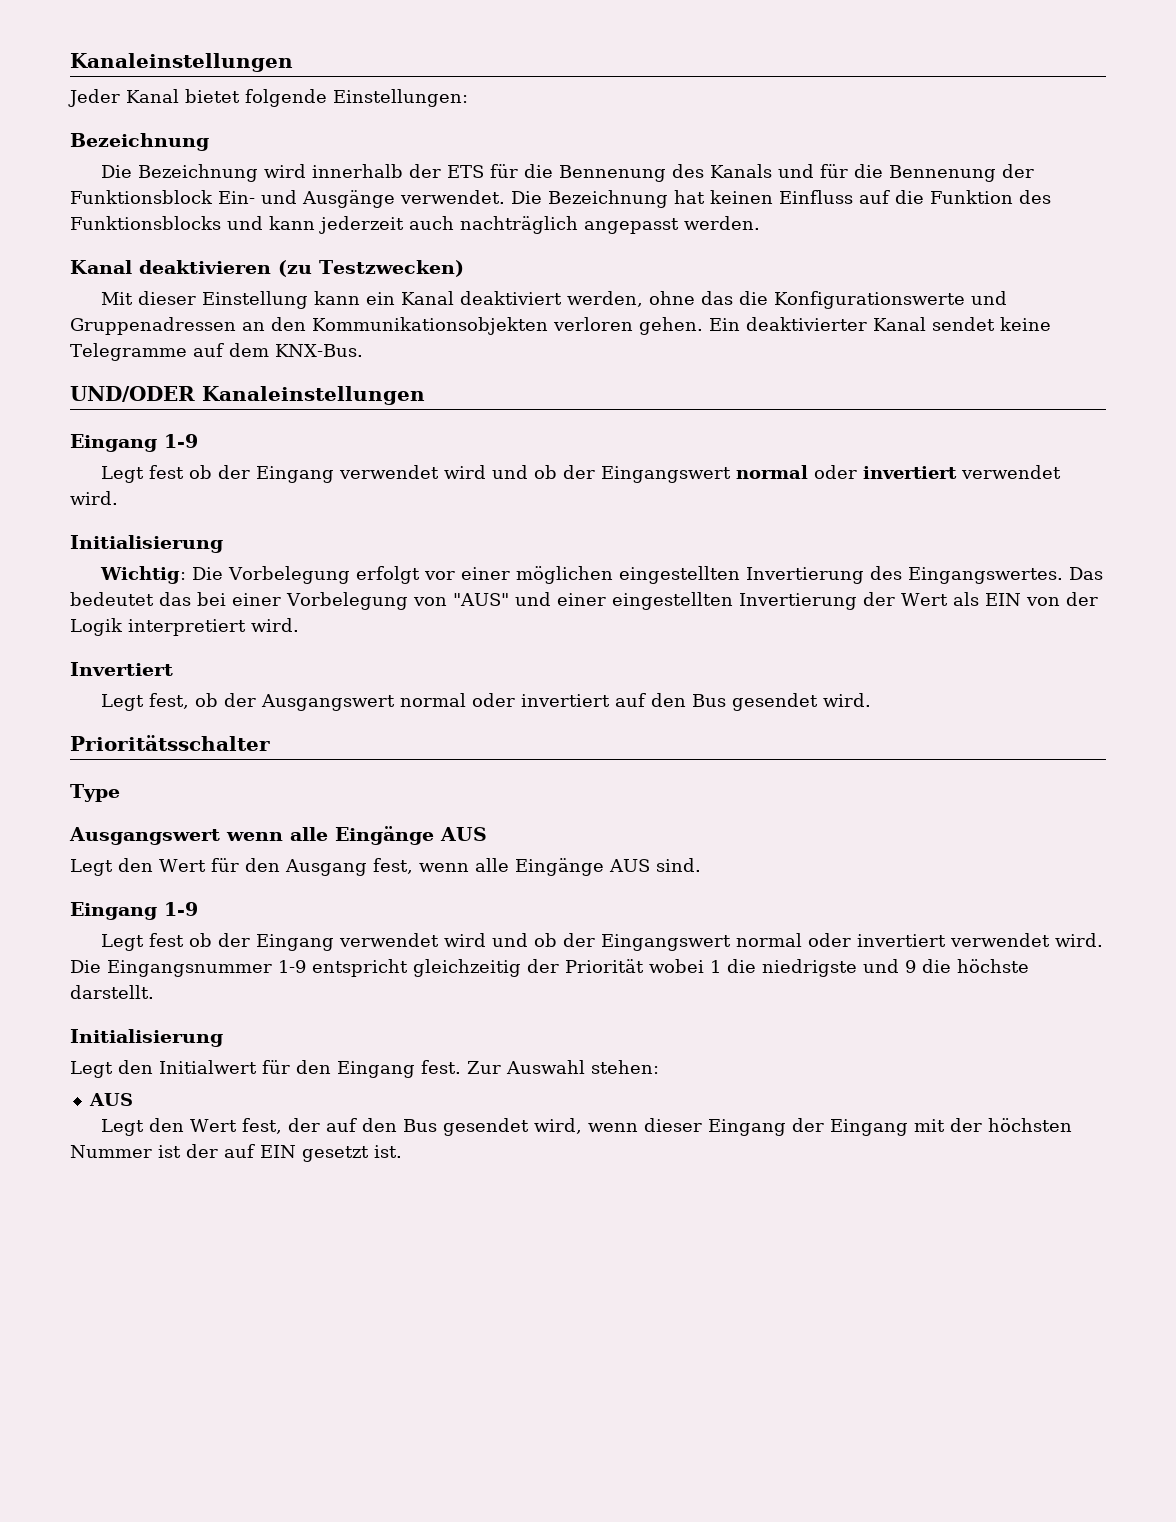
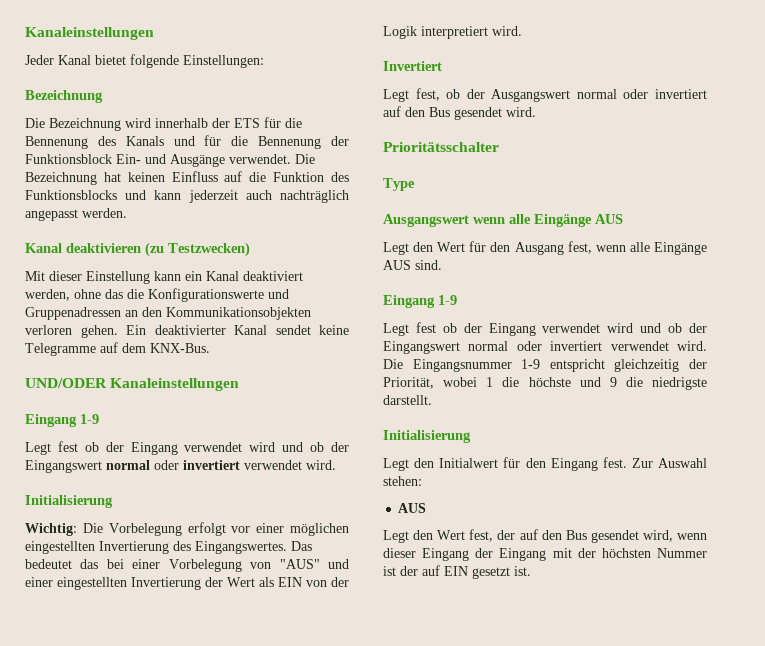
- Die Eingangsnummer 1-9 entspricht gleichzeitig der Priorität wobei 1 die niedrigste und 9 die höchste darstellt.
+ Die Eingangsnummer 1-9 entspricht gleichzeitig der Priorität, wobei 1 die höchste und 9 die niedrigste darstellt.

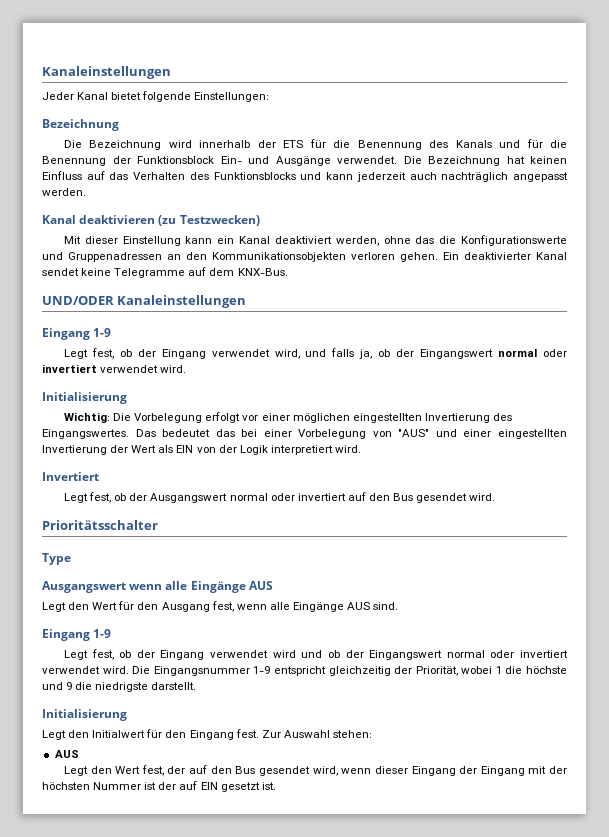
- Die Bezeichnung wird innerhalb der ETS für die Bennenung des Kanals und für die Bennenung der Funktionsblock Ein- und Ausgänge verwendet.
+ Die Bezeichnung wird innerhalb der ETS für die Benennung des Kanals und für die Benennung der Funktionsblock Ein- und Ausgänge verwendet.
- Die Bezeichnung hat keinen Einfluss auf die Funktion des Funktionsblocks und kann jederzeit auch nachträglich angepasst werden.
+ Die Bezeichnung hat keinen Einfluss auf das Verhalten des Funktionsblocks und kann jederzeit auch nachträglich angepasst werden.
  UND/ODER Kanaleinstellungen
  Eingang 1-9
- Legt fest ob der Eingang verwendet wird und ob der Eingangswert normal oder invertiert verwendet wird.
+ Legt fest, ob der Eingang verwendet wird, und falls ja, ob der Eingangswert normal oder invertiert verwendet wird.
  Legt den Wert für den Ausgang fest, wenn alle Eingänge AUS sind.
  Eingang 1-9
- Legt fest ob der Eingang verwendet wird und ob der Eingangswert normal oder invertiert verwendet wird.
+ Legt fest, ob der Eingang verwendet wird und ob der Eingangswert normal oder invertiert verwendet wird.

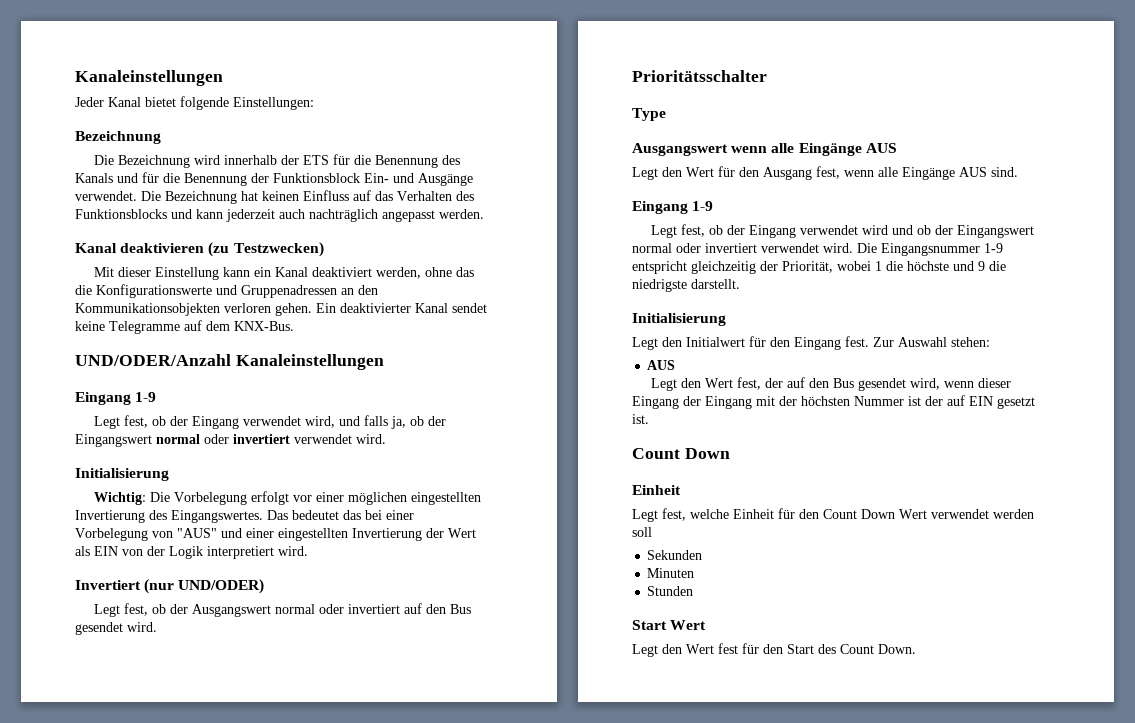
- UND/ODER Kanaleinstellungen
+ UND/ODER/Anzahl Kanaleinstellungen
- Invertiert
+ Invertiert (nur UND/ODER)
  Legt den Wert fest, der auf den Bus gesendet wird, wenn dieser Eingang der Eingang mit der höchsten Nummer ist der auf EIN gesetzt ist.
+ Count Down
+ Einheit
+ Legt fest, welche Einheit für den Count Down Wert verwendet werden soll
+ Sekunden
+ Minuten
+ Stunden
+ Start Wert
+ Legt den Wert fest für den Start des Count Down.

